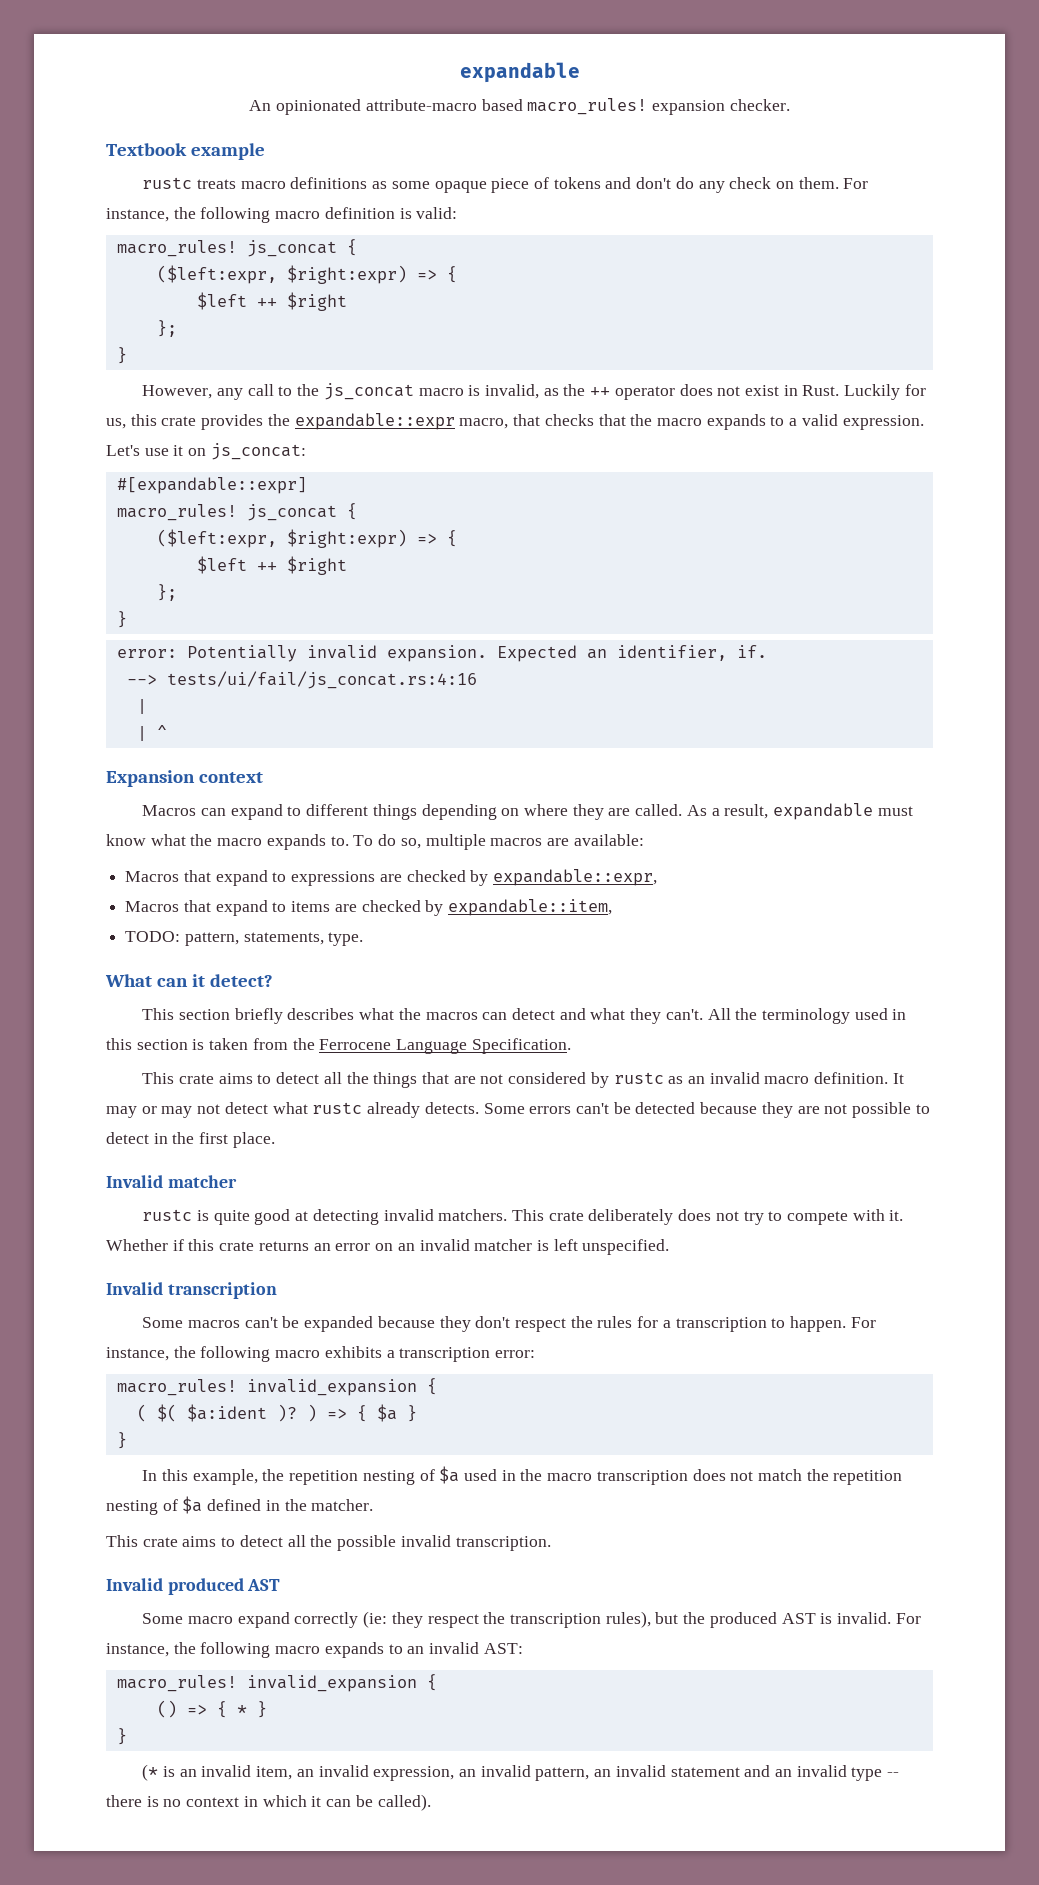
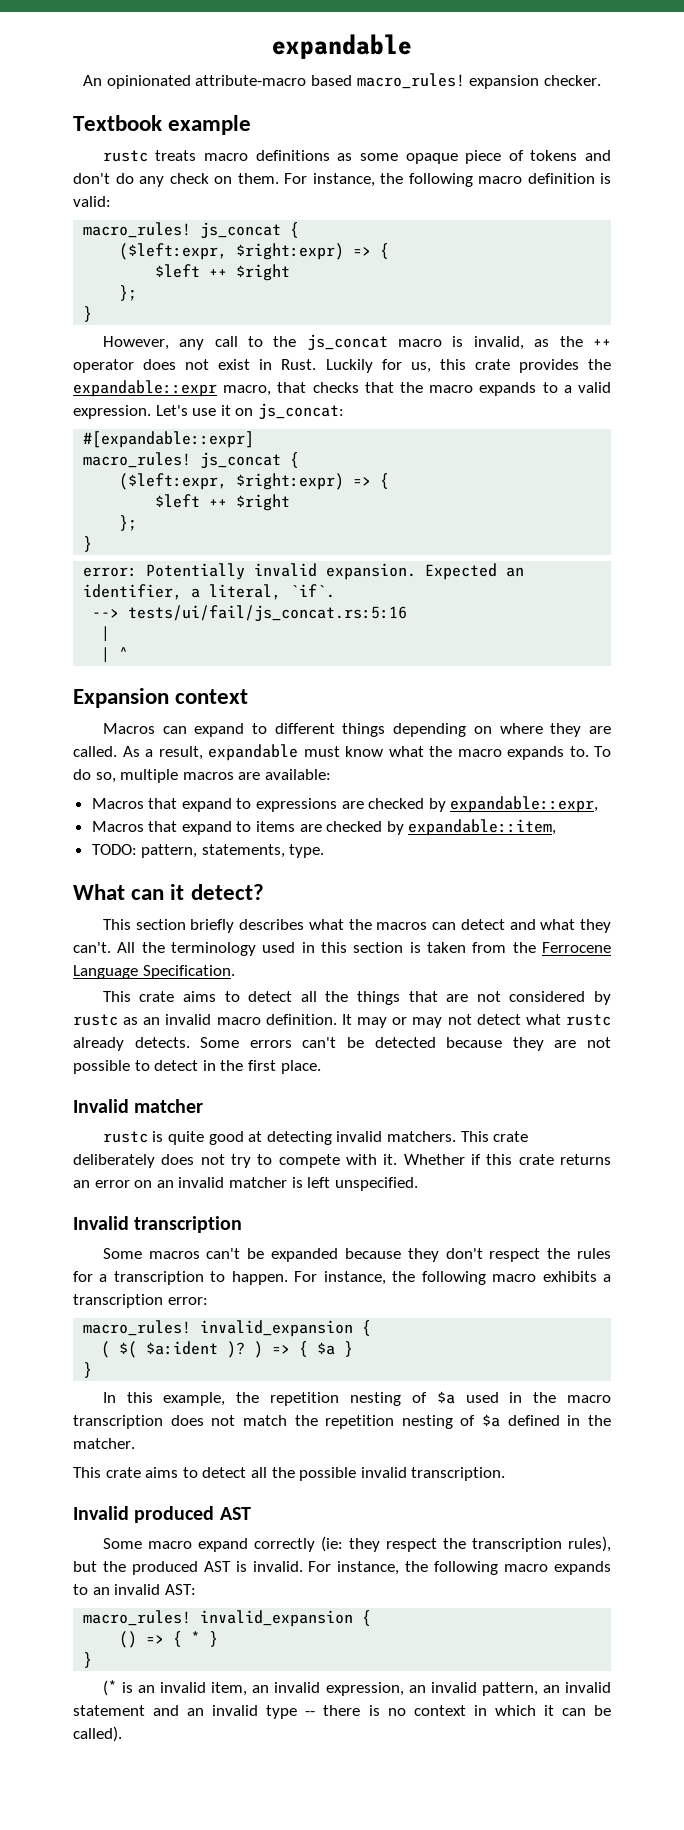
- Expected an identifier, if.
+ Expected an identifier, a literal, `if`.
- --> tests/ui/fail/js_concat.rs:4:16
+ --> tests/ui/fail/js_concat.rs:5:16

